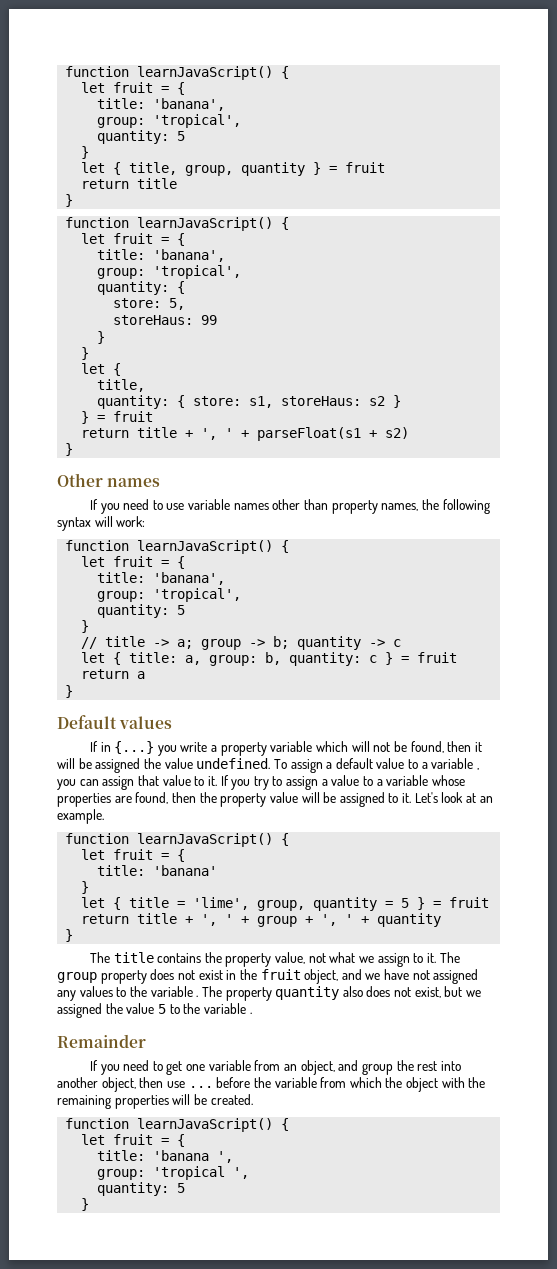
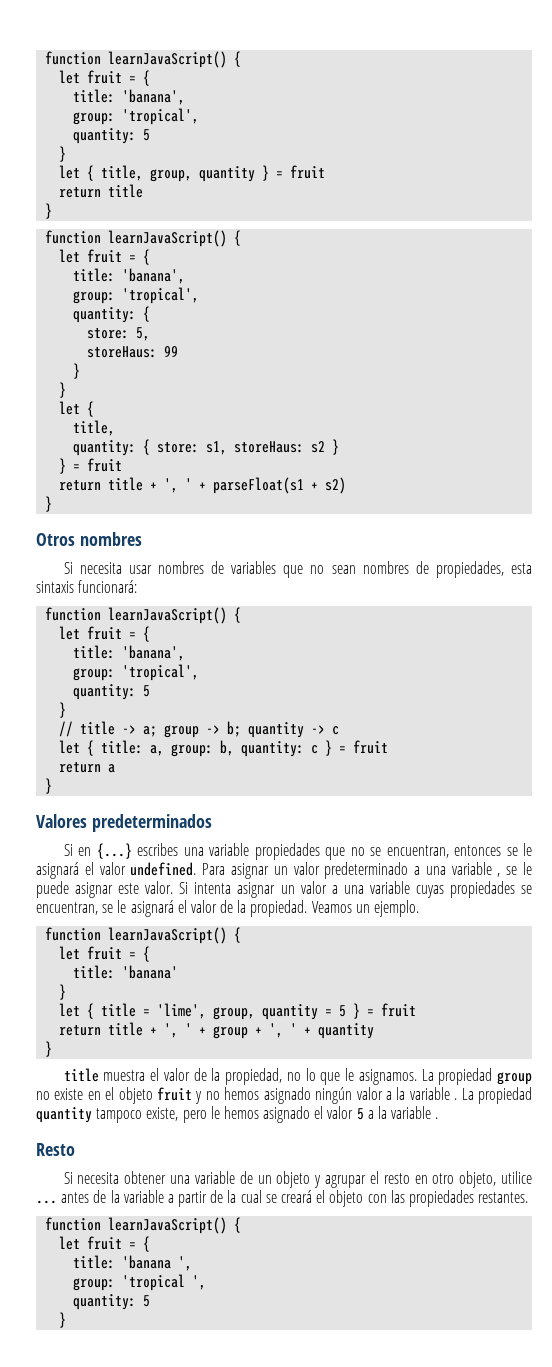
- Other names
- If you need to use variable names other than property names, the following syntax will work:
+ Otros nombres
+ Si necesita usar nombres de variables que no sean nombres de propiedades, esta sintaxis funcionará:
- Default values
- If in {...} you write a property variable which will not be found, then it will be assigned the value undefined. To assign a default value to a variable , you can assign that value to it. If you try to assign a value to a variable whose properties are found, then the property value will be assigned to it. Let's look at an example.
+ Valores predeterminados
+ Si en {...} escribes una variable propiedades que no se encuentran, entonces se le asignará el valor undefined. Para asignar un valor predeterminado a una variable , se le puede asignar este valor. Si intenta asignar un valor a una variable cuyas propiedades se encuentran, se le asignará el valor de la propiedad. Veamos un ejemplo.
- The title contains the property value, not what we assign to it. The group property does not exist in the fruit object, and we have not assigned any values to the variable . The property quantity also does not exist, but we assigned the value 5 to the variable .
- Remainder
- If you need to get one variable from an object, and group the rest into another object, then use ... before the variable from which the object with the remaining properties will be created.
+ title muestra el valor de la propiedad, no lo que le asignamos. La propiedad group no existe en el objeto fruit y no hemos asignado ningún valor a la variable . La propiedad quantity tampoco existe, pero le hemos asignado el valor 5 a la variable .
+ Resto
+ Si necesita obtener una variable de un objeto y agrupar el resto en otro objeto, utilice ... antes de la variable a partir de la cual se creará el objeto con las propiedades restantes.

